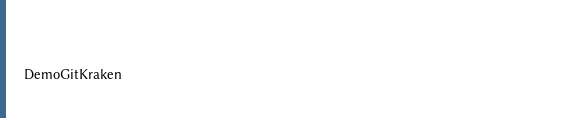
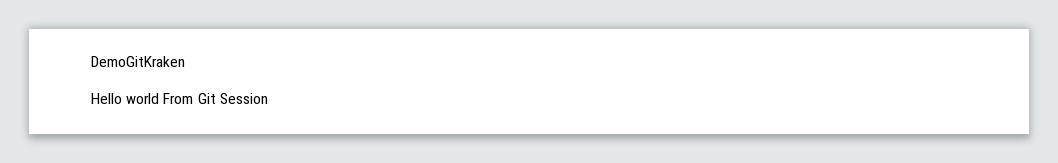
+ Hello world From Git Session

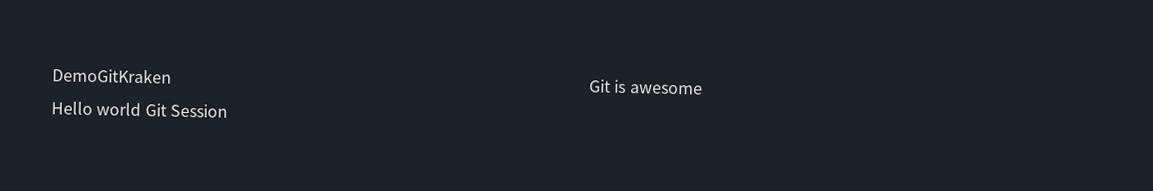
- Hello world From Git Session
+ Hello world Git Session
+ Git is awesome

